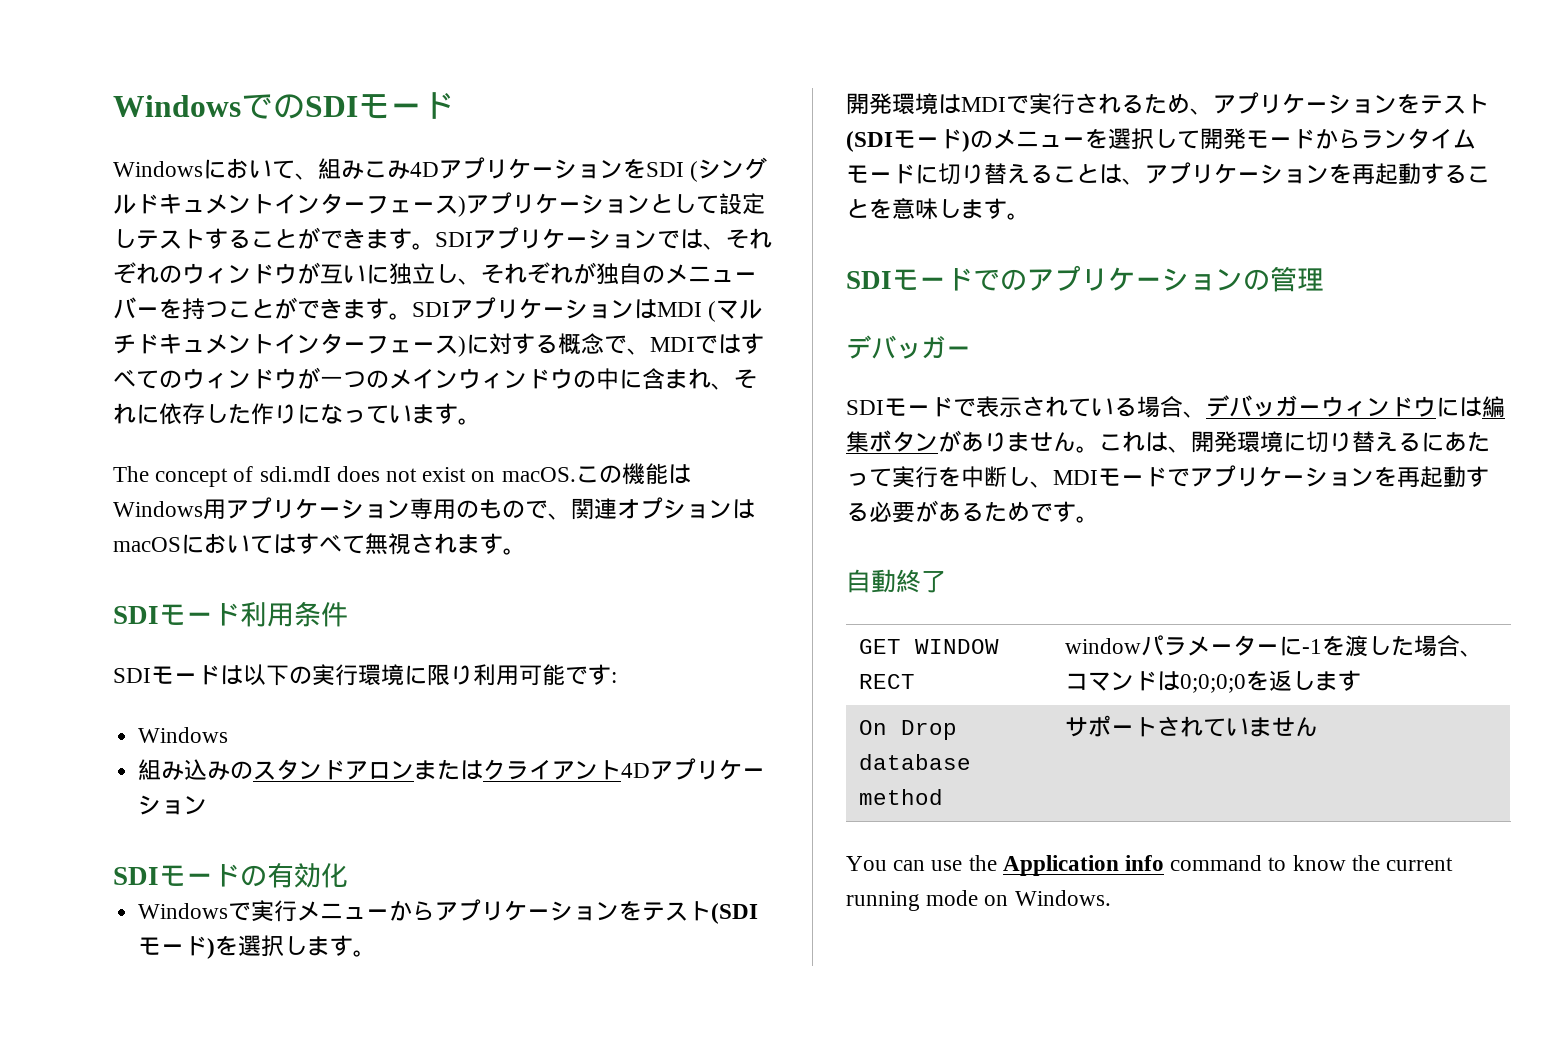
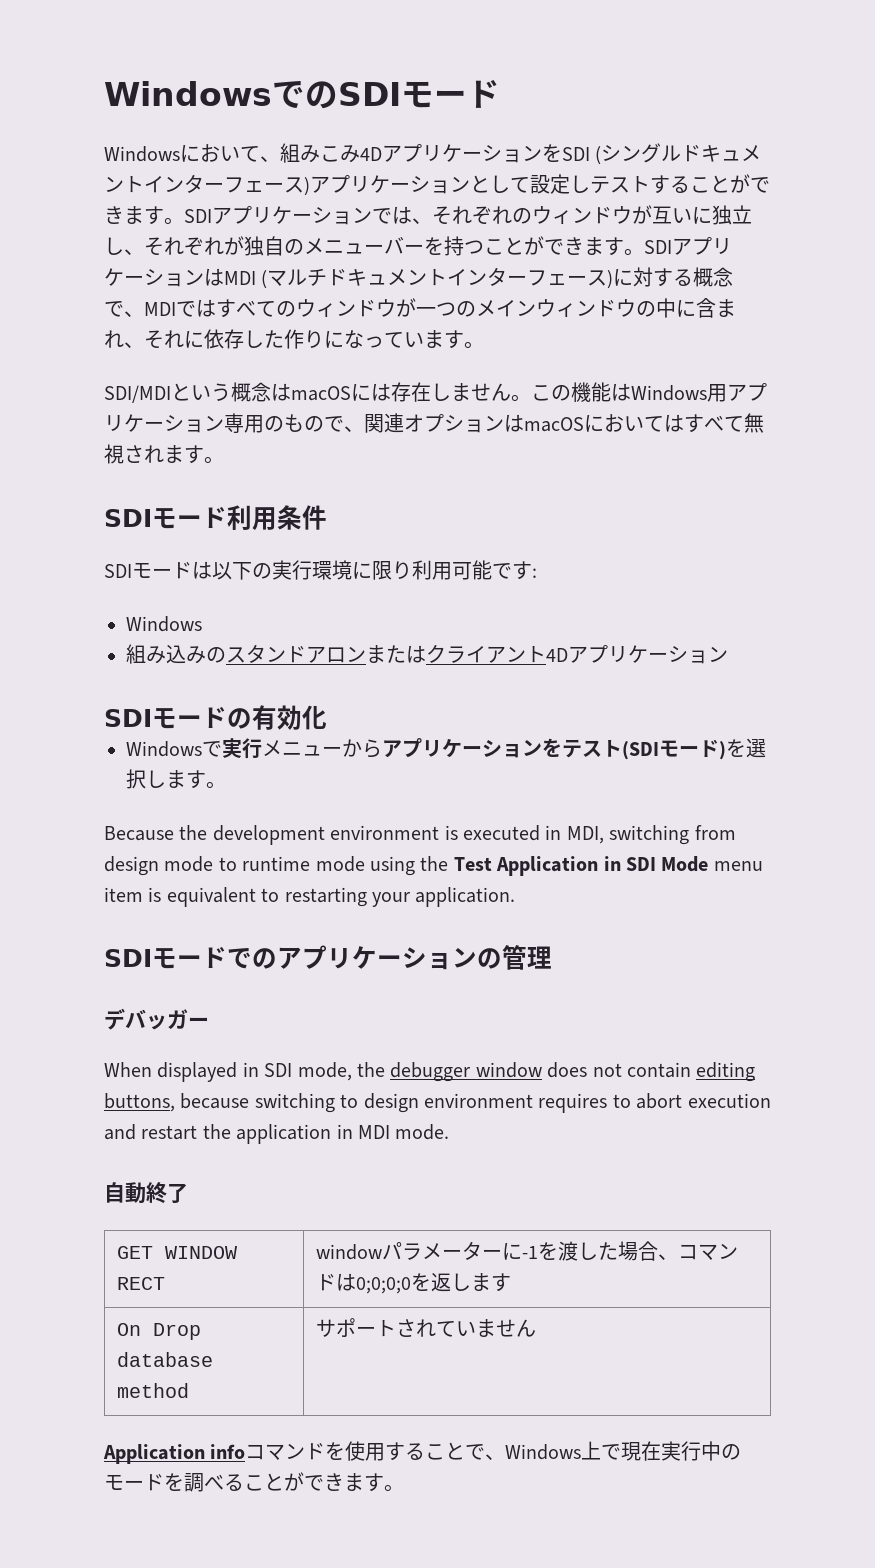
- The concept of sdi.mdI does not exist on macOS.
+ SDI/MDIという概念はmacOSには存在しません。
- 開発環境はMDIで実行されるため、アプリケーションをテスト(SDIモード)のメニューを選択して開発モードからランタイムモードに切り替えることは、アプリケーションを再起動することを意味します。
+ Because the development environment is executed in MDI, switching from design mode to runtime mode using the Test Application in SDI Mode menu item is equivalent to restarting your application.
- SDIモードで表示されている場合、デバッガーウィンドウには編集ボタンがありません。これは、開発環境に切り替えるにあたって実行を中断し、MDIモードでアプリケーションを再起動する必要があるためです。
+ When displayed in SDI mode, the debugger window does not contain editing buttons, because switching to design environment requires to abort execution and restart the application in MDI mode.
- You can use the Application info command to know the current running mode on Windows.
+ Application infoコマンドを使用することで、Windows上で現在実行中のモードを調べることができます。

